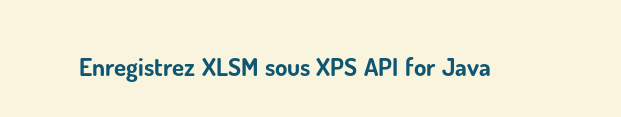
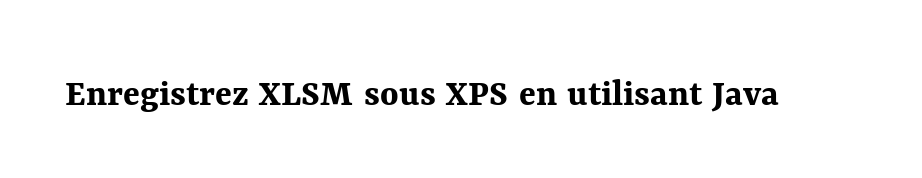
- Enregistrez XLSM sous XPS API for Java
+ Enregistrez XLSM sous XPS en utilisant Java

